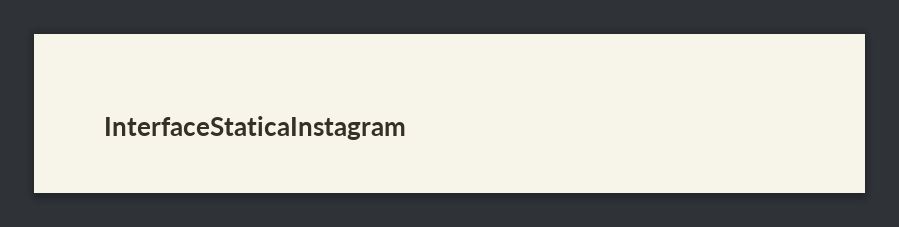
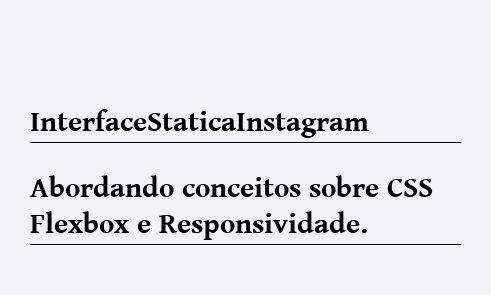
+ Abordando conceitos sobre CSS Flexbox e Responsividade.

